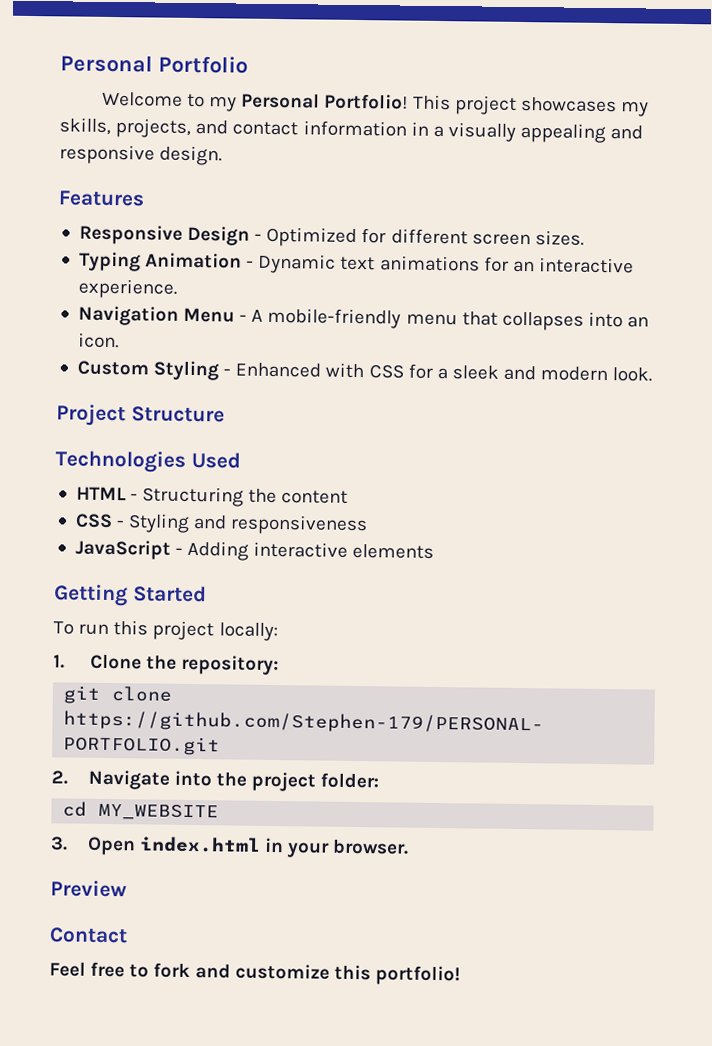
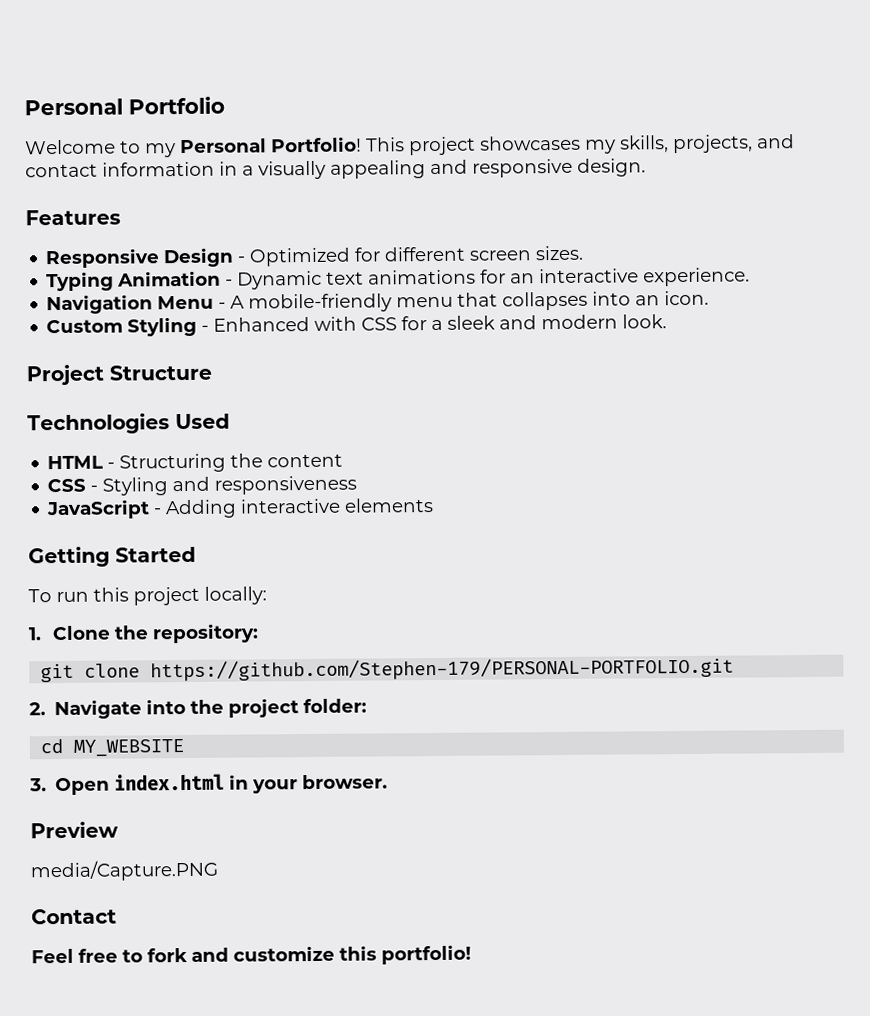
+ media/Capture.PNG

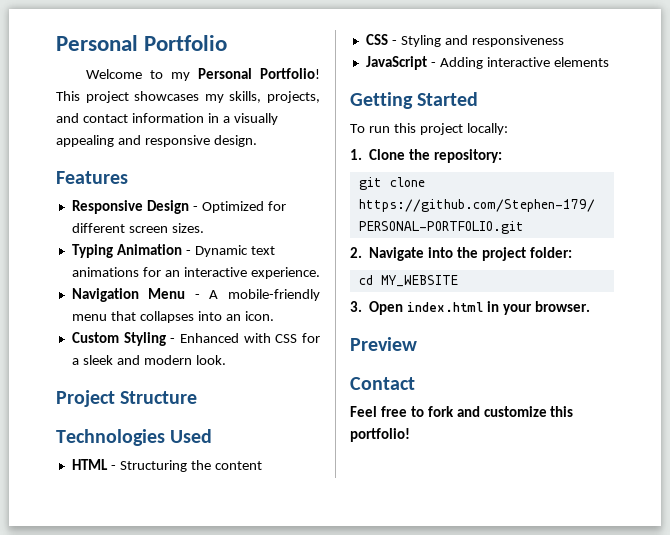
- media/Capture.PNG

